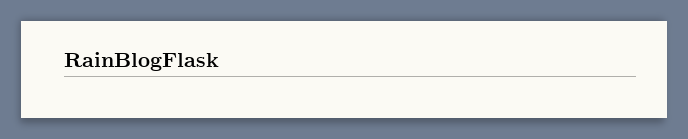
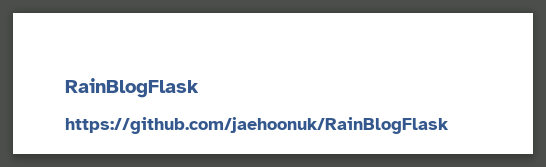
+ https://github.com/jaehoonuk/RainBlogFlask

